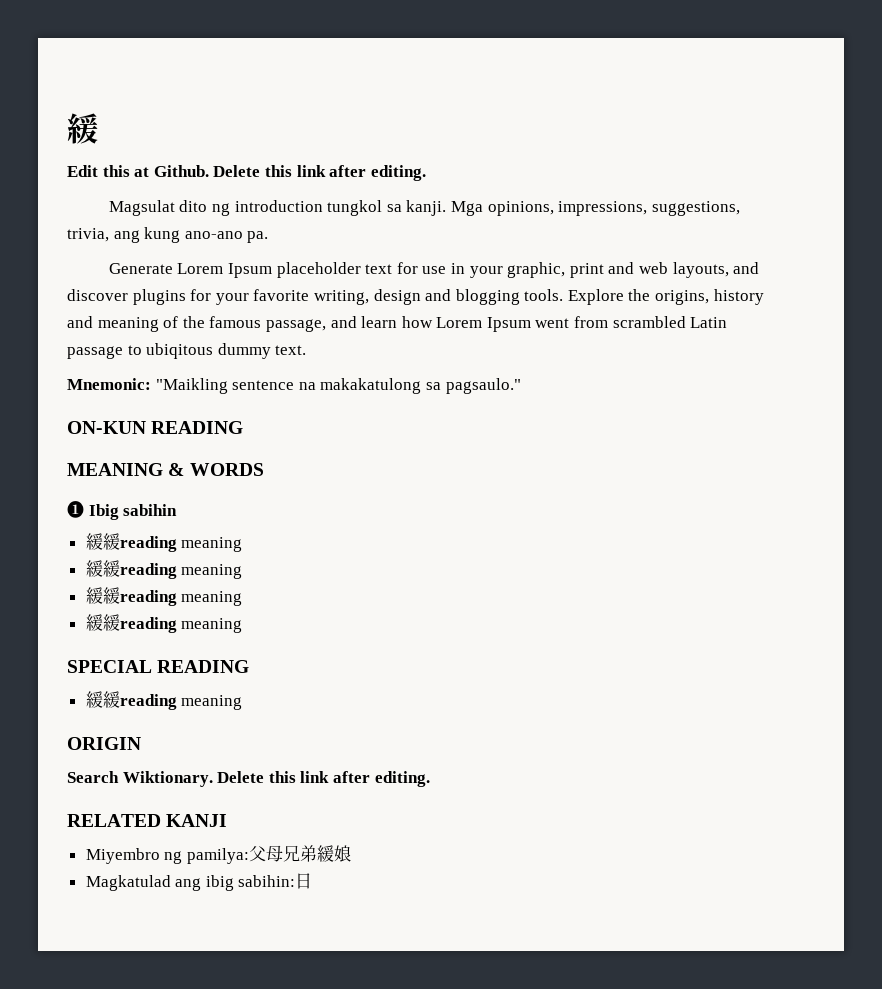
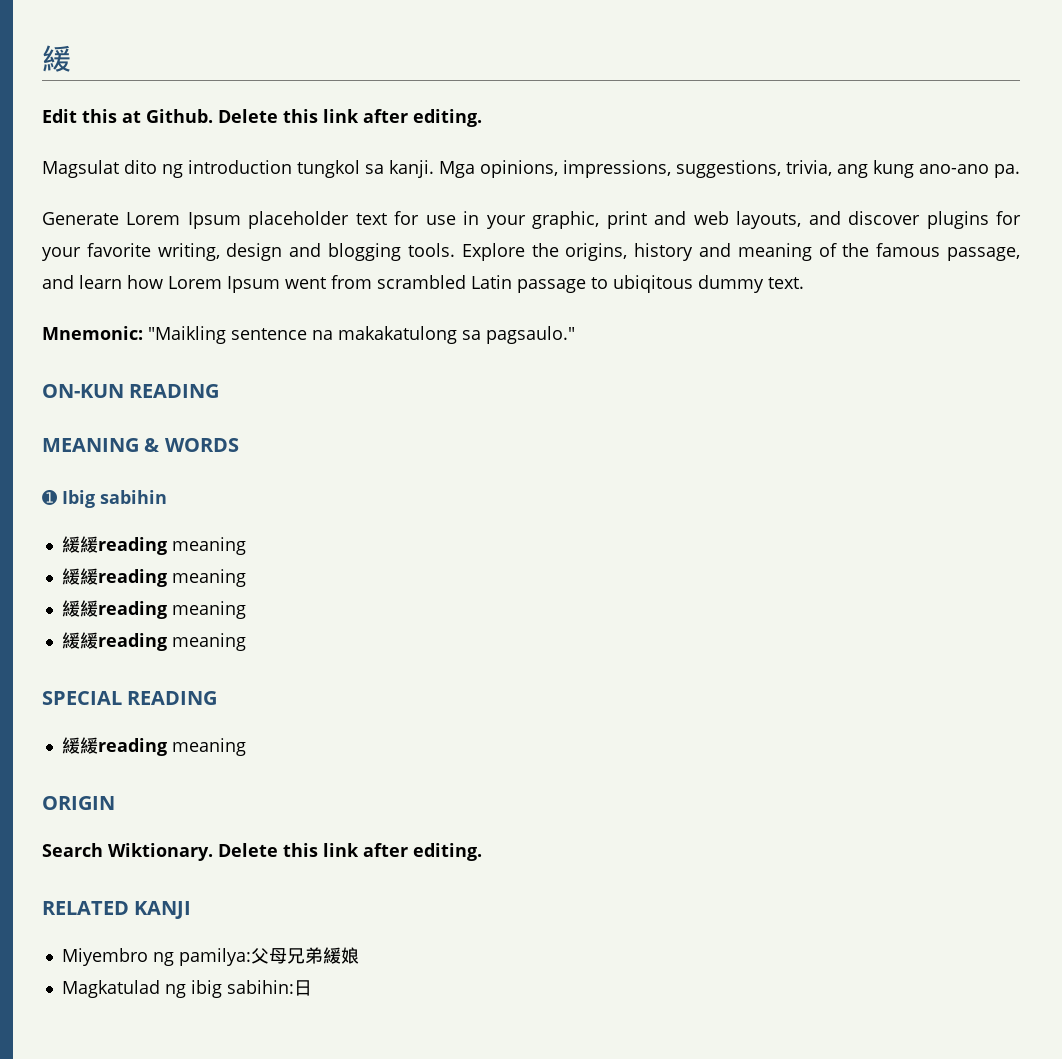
- Magkatulad ang ibig sabihin:日
+ Magkatulad ng ibig sabihin:日

